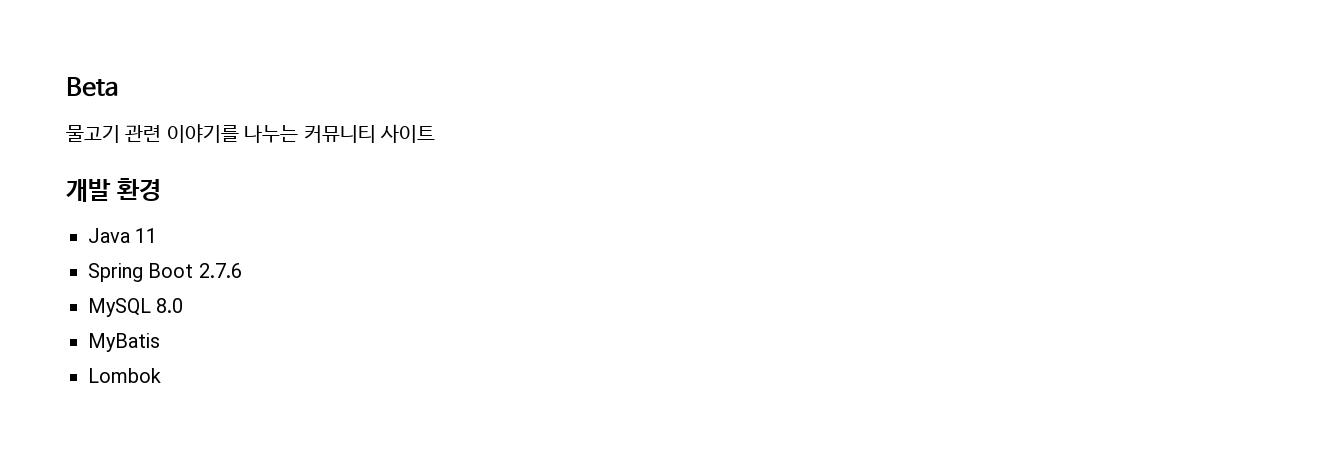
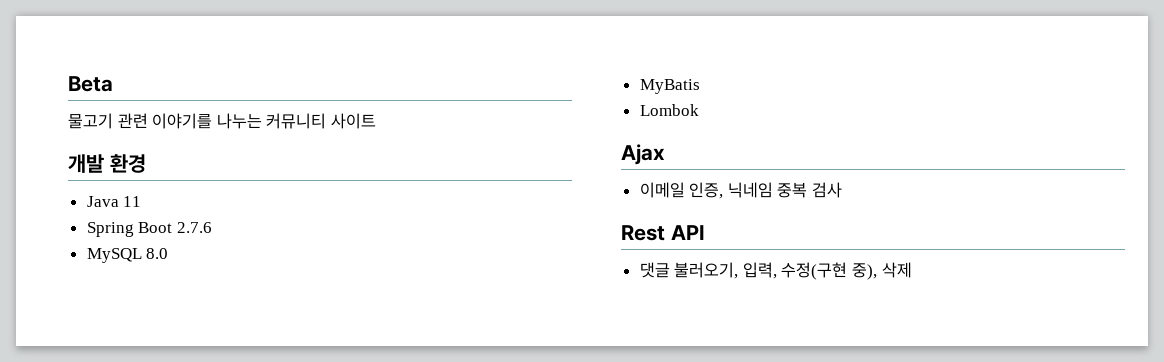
+ Ajax
+ 이메일 인증, 닉네임 중복 검사
+ Rest API
+ 댓글 불러오기, 입력, 수정(구현 중), 삭제

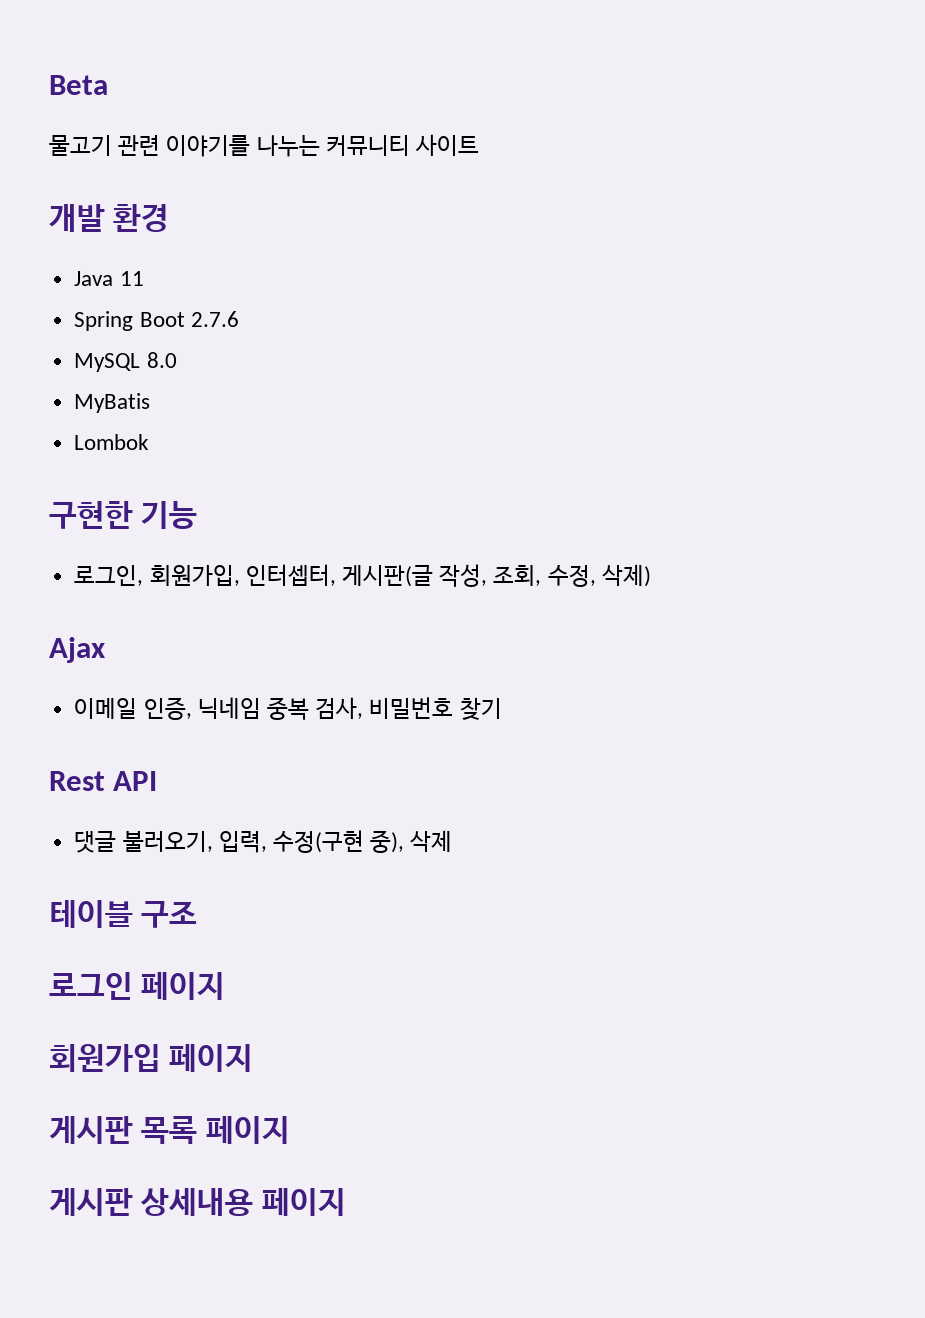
+ 구현한 기능
+ 로그인, 회원가입, 인터셉터, 게시판(글 작성, 조회, 수정, 삭제)
- 이메일 인증, 닉네임 중복 검사
+ 이메일 인증, 닉네임 중복 검사, 비밀번호 찾기
+ 테이블 구조
+ 로그인 페이지
+ 회원가입 페이지
+ 게시판 목록 페이지
+ 게시판 상세내용 페이지

